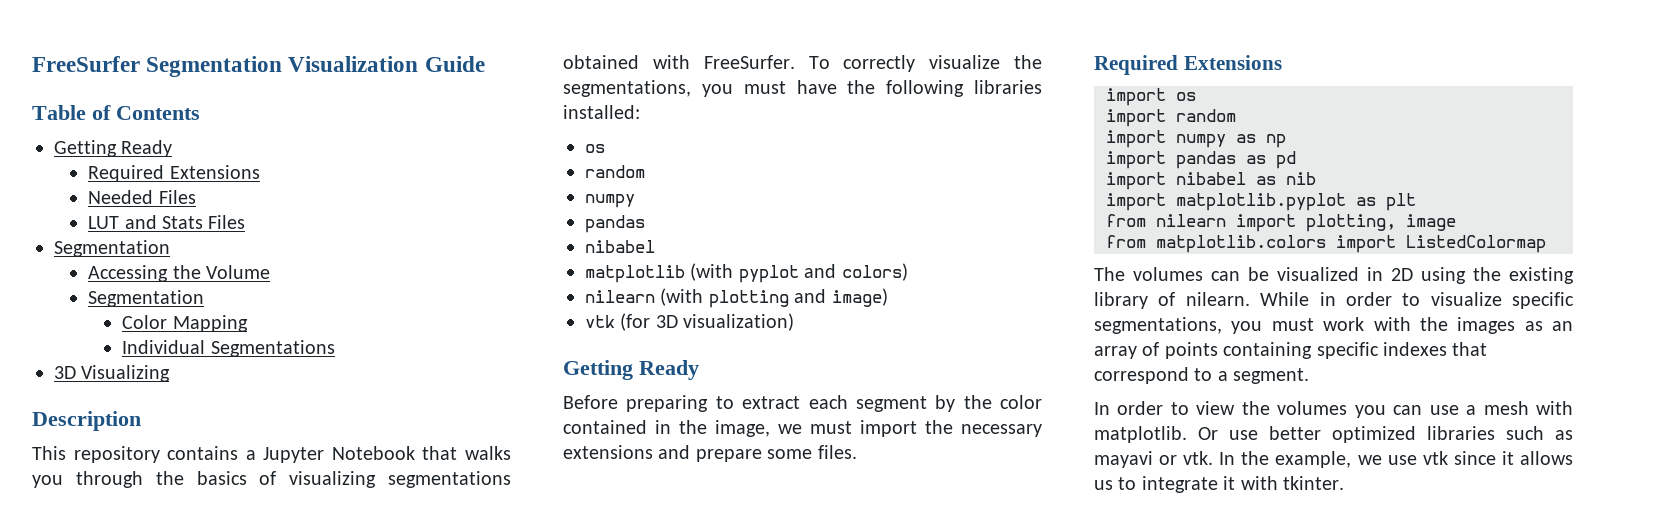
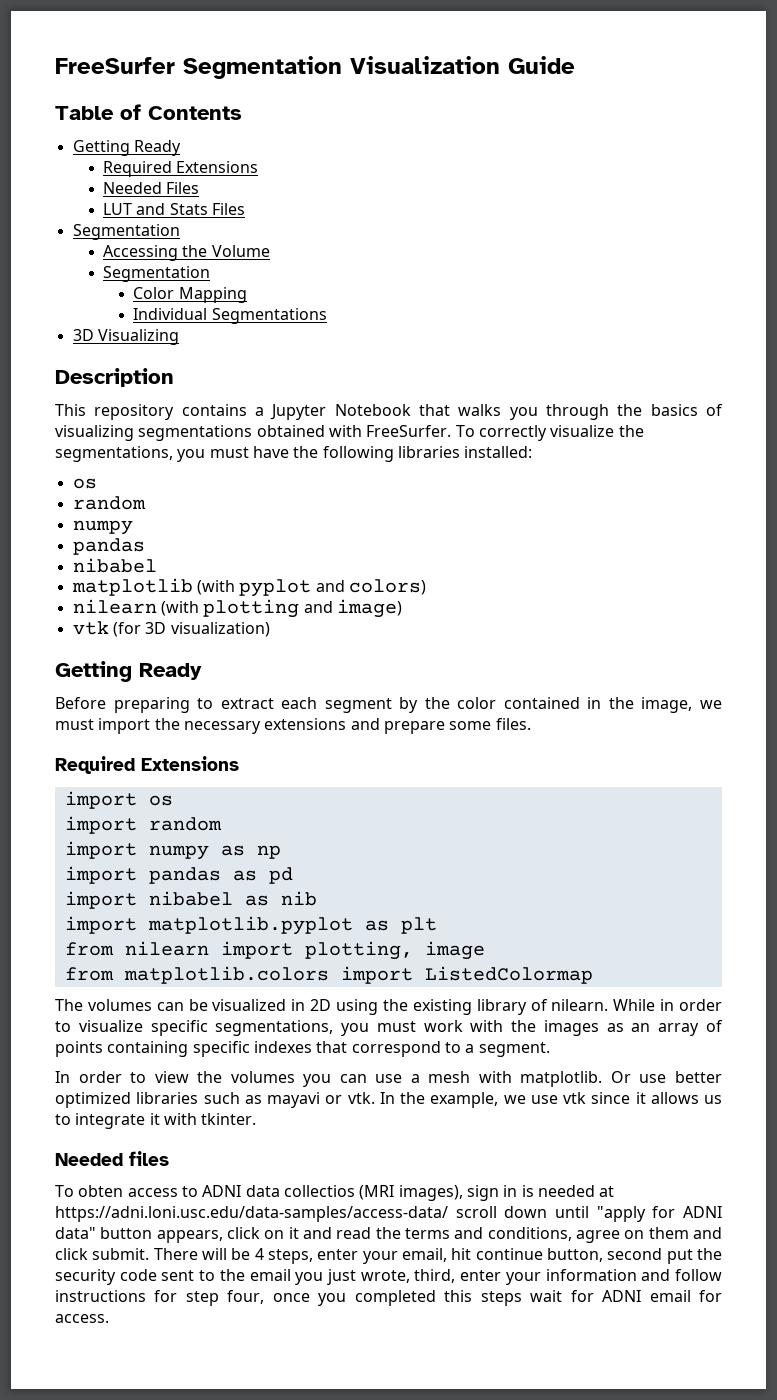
+ Needed files
+ To obten access to ADNI data collectios (MRI images), sign in is needed at https://adni.loni.usc.edu/data-samples/access-data/ scroll down until "apply for ADNI data" button appears, click on it and read the terms and conditions, agree on them and click submit. There will be 4 steps, enter your email, hit continue button, second put the security code sent to the email you just wrote, third, enter your information and follow instructions for step four, once you completed this steps wait for ADNI email for access.

